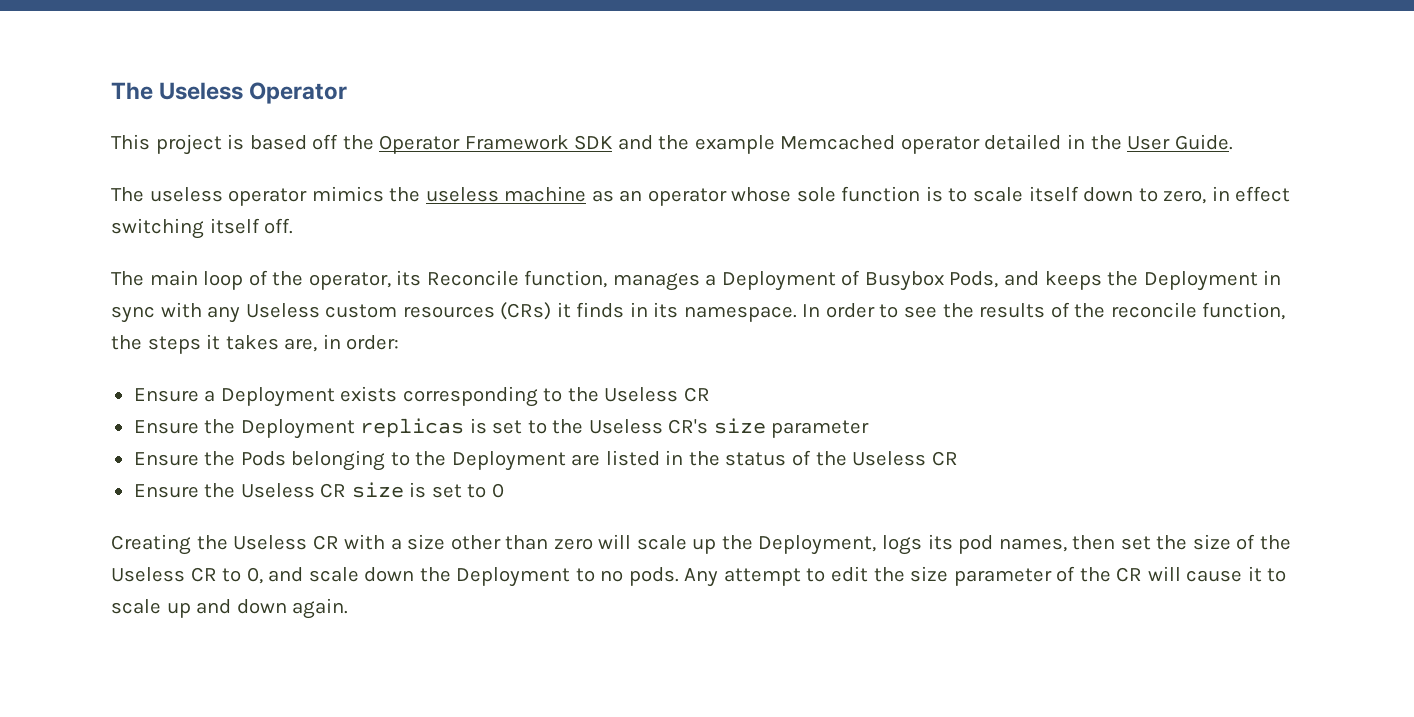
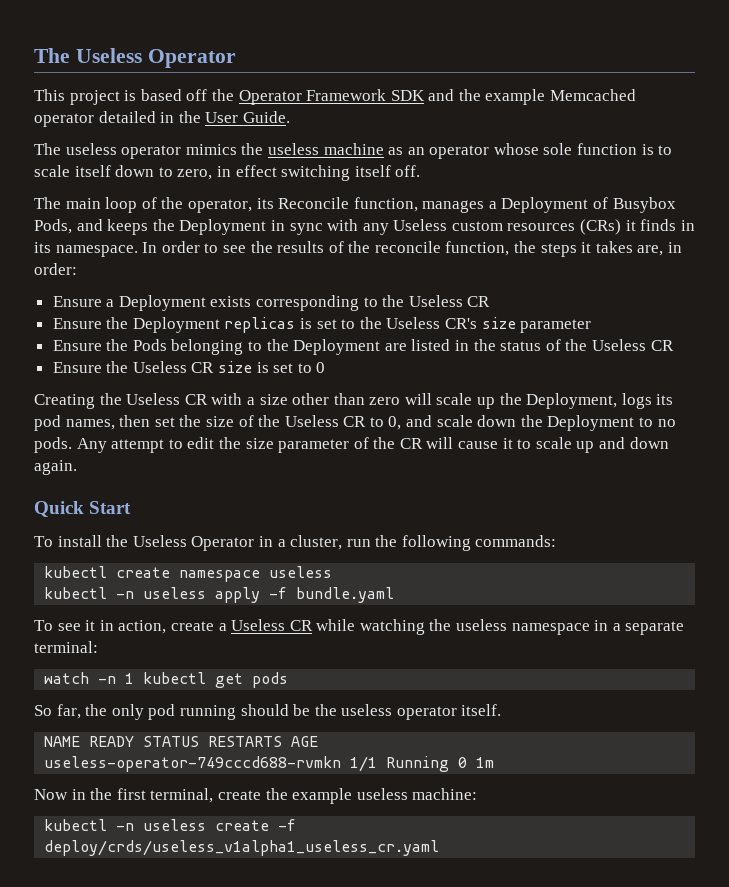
+ Quick Start
+ To install the Useless Operator in a cluster, run the following commands:
+ kubectl create namespace useless
+ kubectl -n useless apply -f bundle.yaml
+ To see it in action, create a Useless CR while watching the useless namespace in a separate terminal:
+ watch -n 1 kubectl get pods
+ So far, the only pod running should be the useless operator itself.
+ NAME READY STATUS RESTARTS AGE
+ useless-operator-749cccd688-rvmkn 1/1 Running 0 1m
+ Now in the first terminal, create the example useless machine:
+ kubectl -n useless create -f deploy/crds/useless_v1alpha1_useless_cr.yaml

